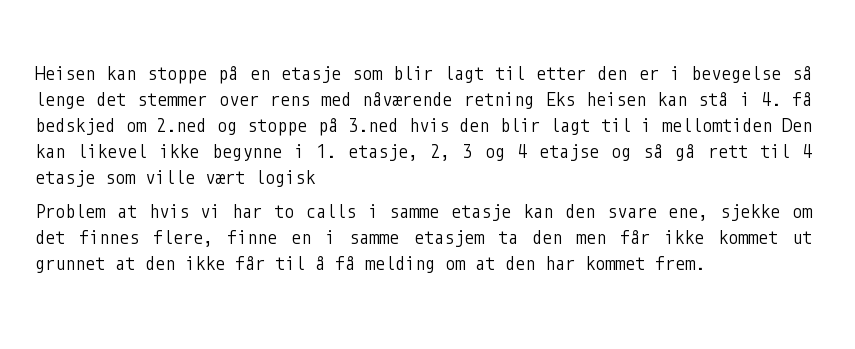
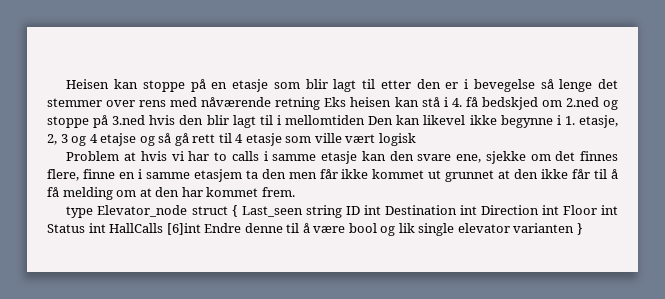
+ type Elevator_node struct { Last_seen string ID int Destination int Direction int Floor int Status int HallCalls [6]int Endre denne til å være bool og lik single elevator varianten }

